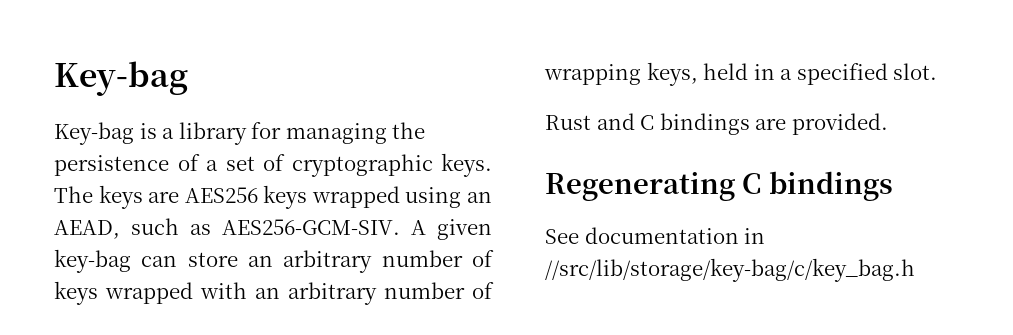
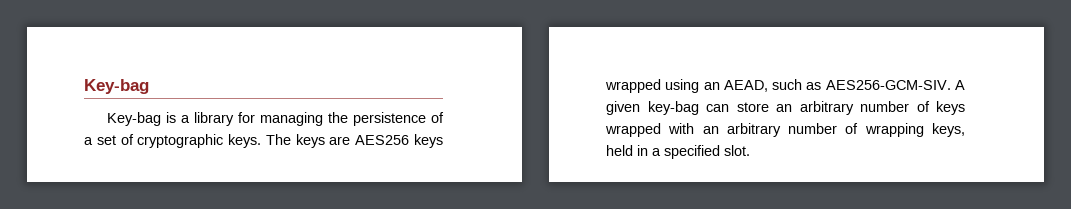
- Rust and C bindings are provided.
- Regenerating C bindings
- See documentation in //src/lib/storage/key-bag/c/key_bag.h

